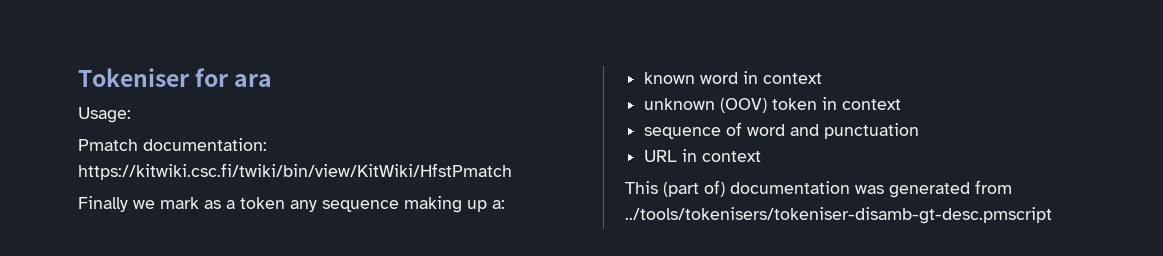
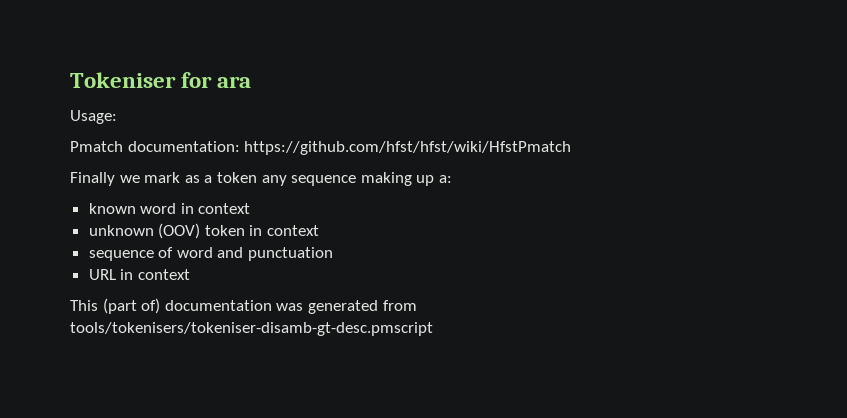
- Pmatch documentation: https://kitwiki.csc.fi/twiki/bin/view/KitWiki/HfstPmatch
+ Pmatch documentation: https://github.com/hfst/hfst/wiki/HfstPmatch
- This (part of) documentation was generated from ../tools/tokenisers/tokeniser-disamb-gt-desc.pmscript
+ This (part of) documentation was generated from tools/tokenisers/tokeniser-disamb-gt-desc.pmscript

